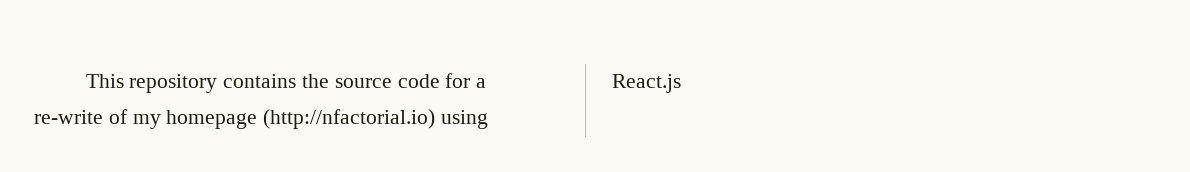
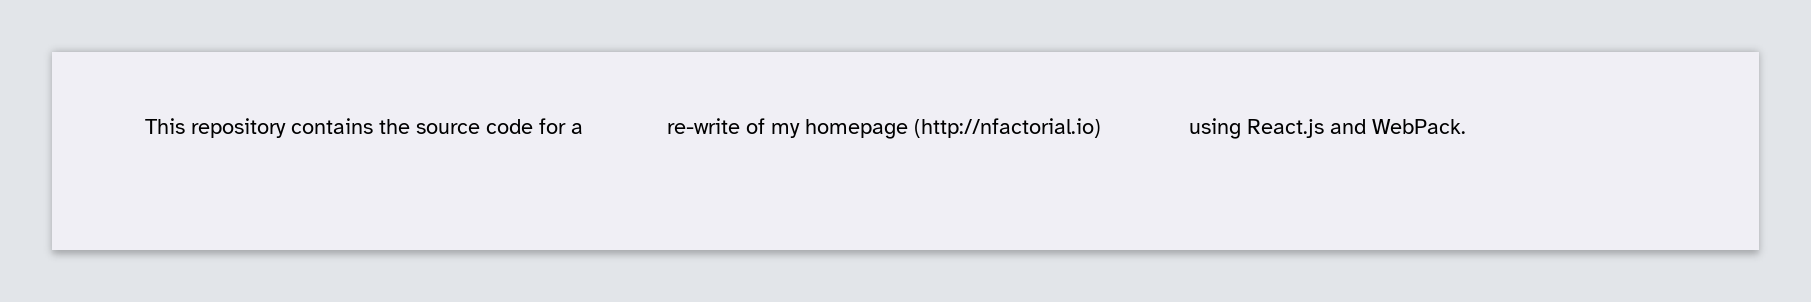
- This repository contains the source code for a re-write of my homepage (http://nfactorial.io) using React.js
+ This repository contains the source code for a re-write of my homepage (http://nfactorial.io) using React.js and WebPack.

